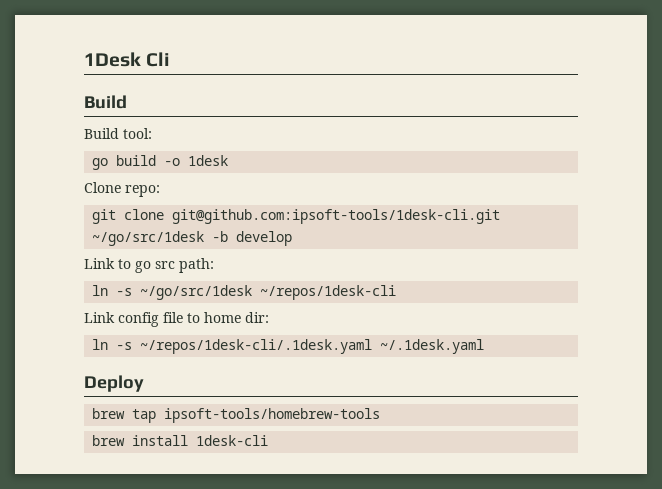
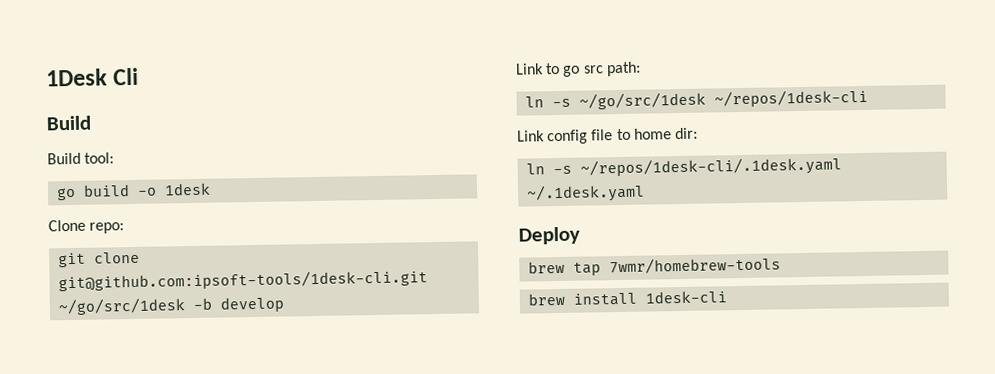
- brew tap ipsoft-tools/homebrew-tools
+ brew tap 7wmr/homebrew-tools

